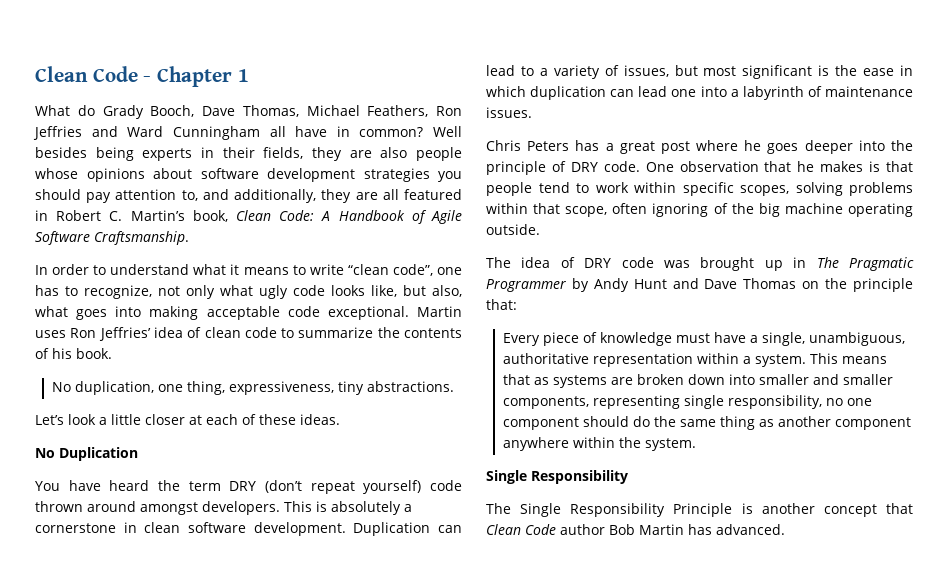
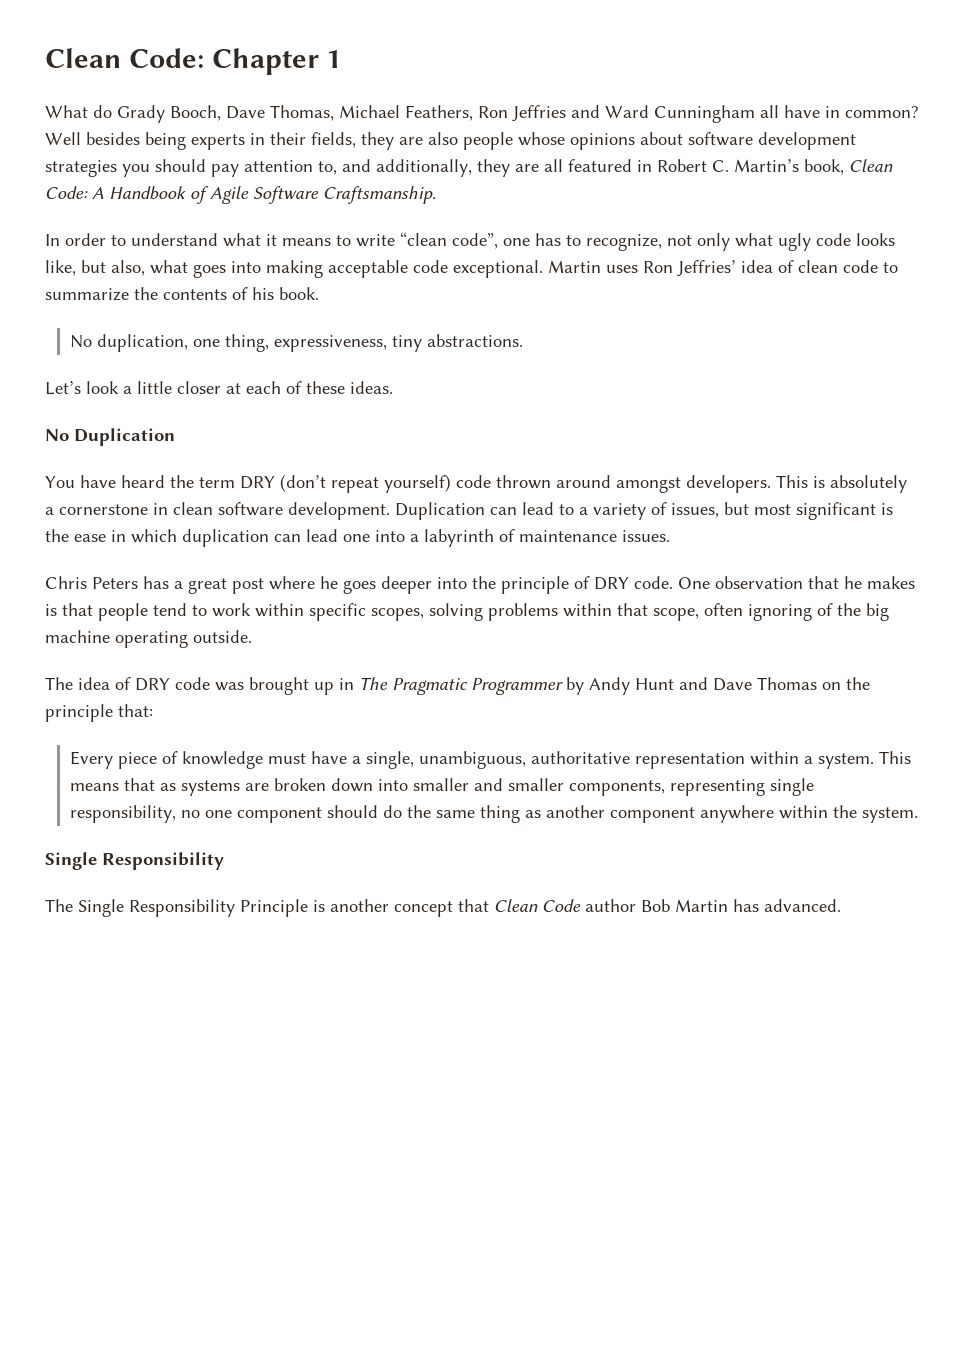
- Clean Code - Chapter 1
+ Clean Code: Chapter 1

